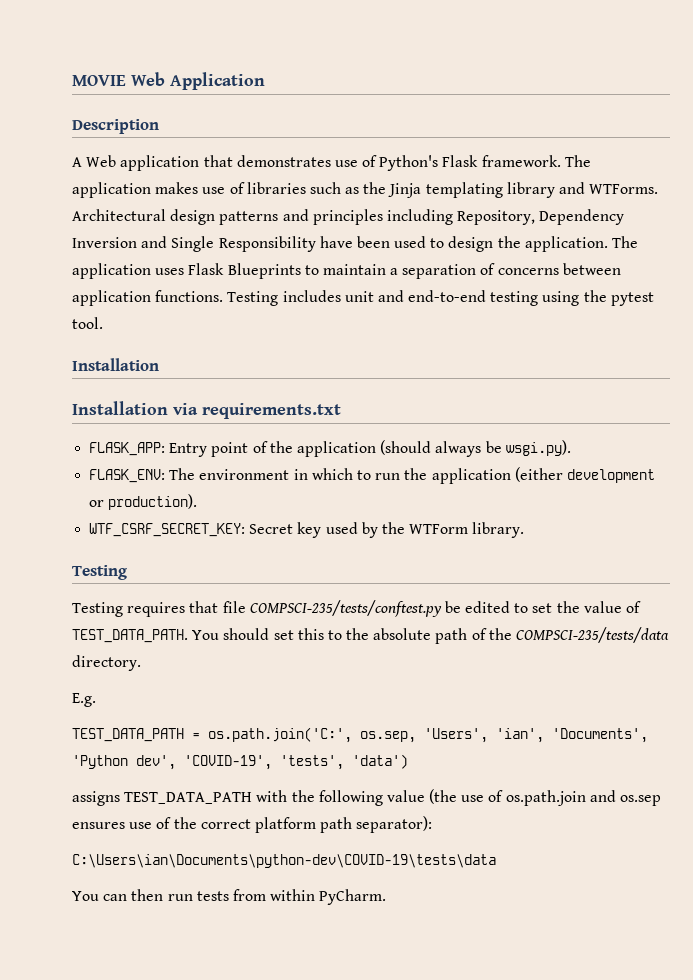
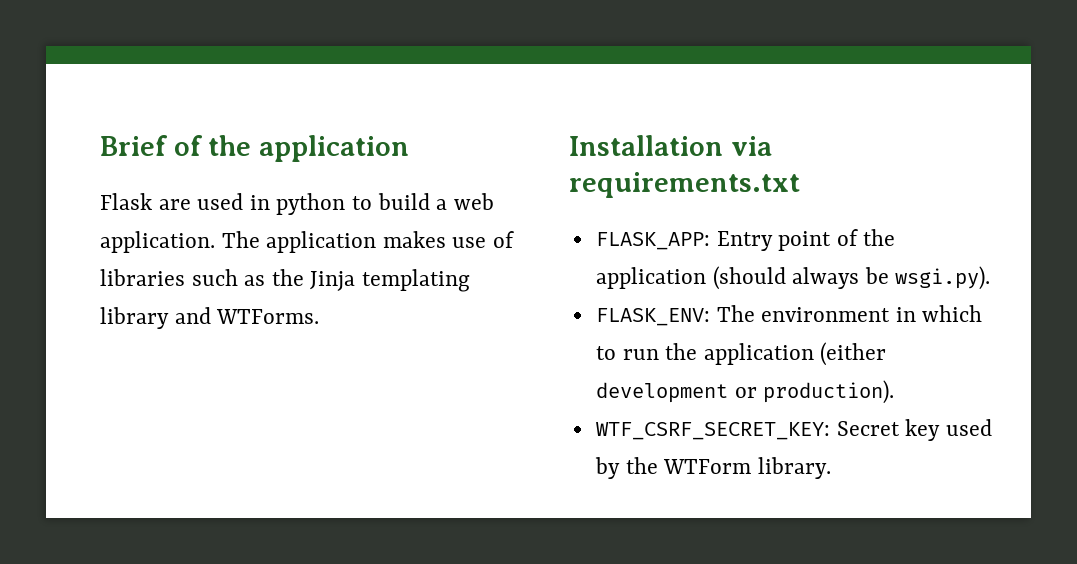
- MOVIE Web Application
- Description
- A Web application that demonstrates use of Python's Flask framework.
+ Brief of the application
+ Flask are used in python to build a web application.
- Architectural design patterns and principles including Repository, Dependency Inversion and Single Responsibility have been used to design the application. The application uses Flask Blueprints to maintain a separation of concerns between application functions. Testing includes unit and end-to-end testing using the pytest tool.
- Installation
  WTF_CSRF_SECRET_KEY: Secret key used by the WTForm library.
- Testing
- Testing requires that file COMPSCI-235/tests/conftest.py be edited to set the value of TEST_DATA_PATH. You should set this to the absolute path of the COMPSCI-235/tests/data directory.
- E.g.
- TEST_DATA_PATH = os.path.join('C:', os.sep, 'Users', 'ian', 'Documents', 'Python dev', 'COVID-19', 'tests', 'data')
- assigns TEST_DATA_PATH with the following value (the use of os.path.join and os.sep ensures use of the correct platform path separator):
- C:\Users\ian\Documents\python-dev\COVID-19\tests\data
- You can then run tests from within PyCharm.

